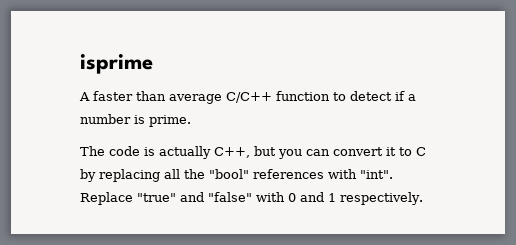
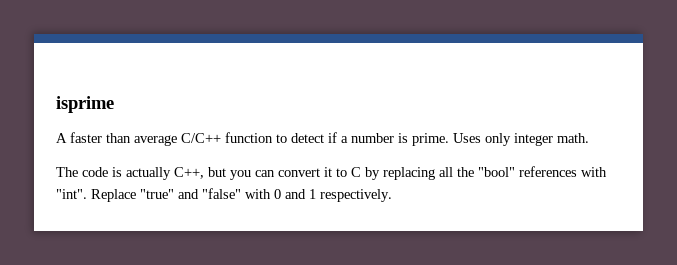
+ Uses only integer math.

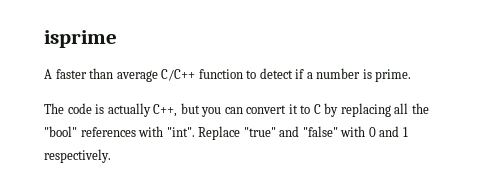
- Uses only integer math.

